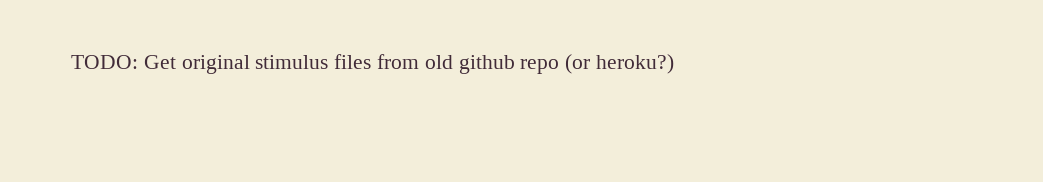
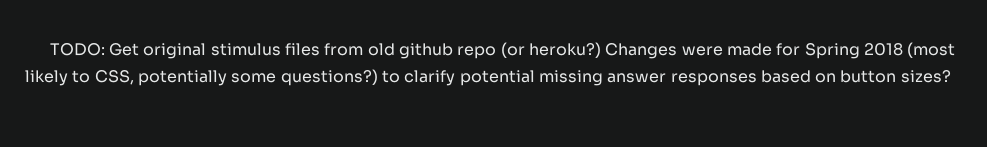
+ Changes were made for Spring 2018 (most likely to CSS, potentially some questions?) to clarify potential missing answer responses based on button sizes?

